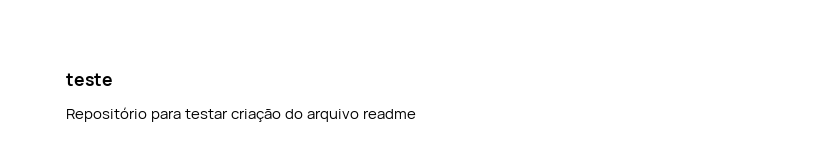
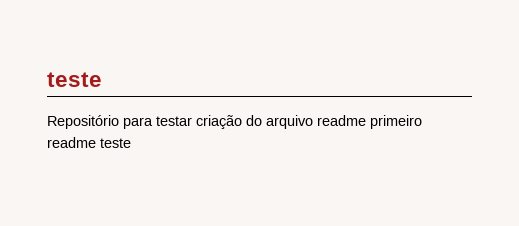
- Repositório para testar criação do arquivo readme
+ Repositório para testar criação do arquivo readme primeiro readme teste

